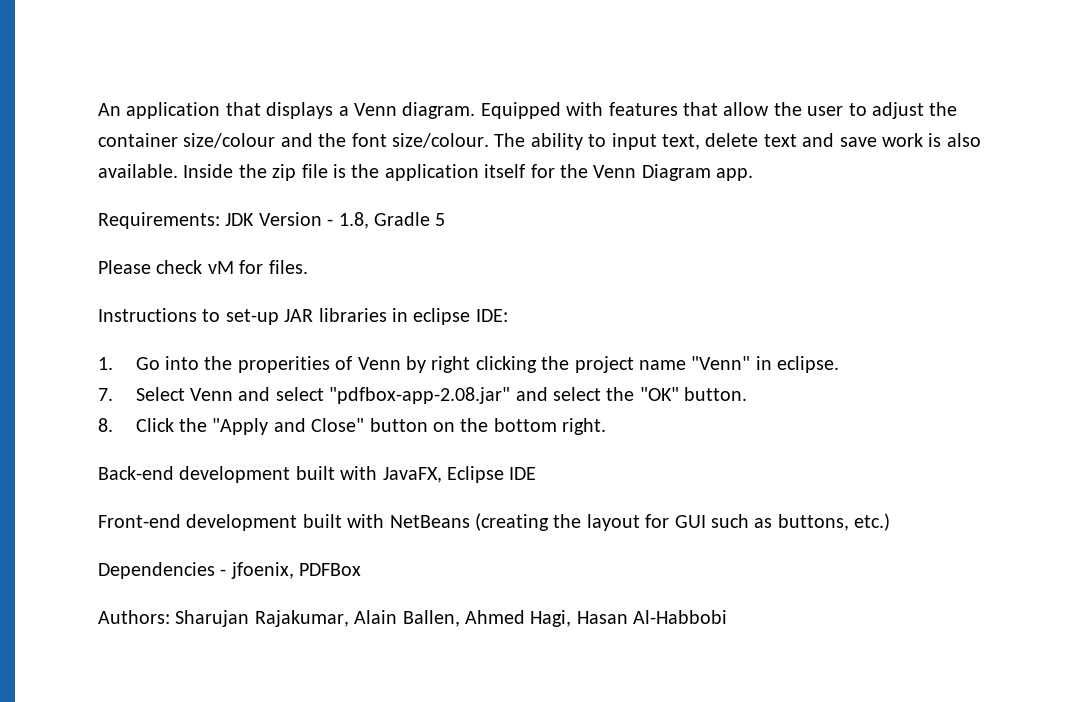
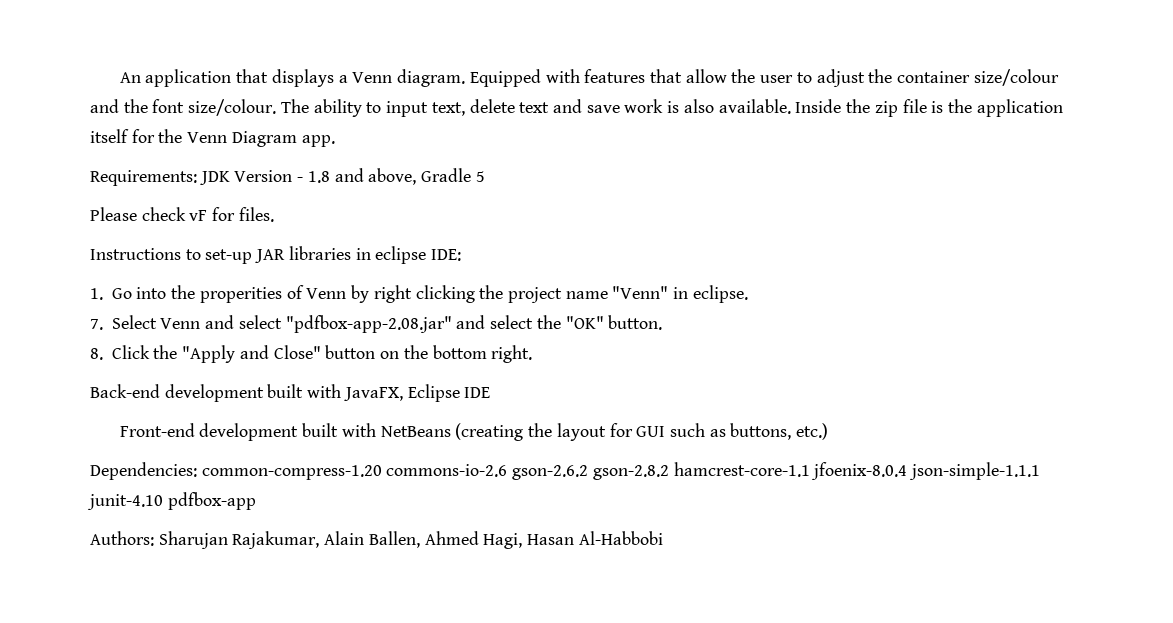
- Requirements: JDK Version - 1.8, Gradle 5
+ Requirements: JDK Version - 1.8 and above, Gradle 5
- Please check vM for files.
+ Please check vF for files.
- Dependencies - jfoenix, PDFBox
+ Dependencies: common-compress-1.20 commons-io-2.6 gson-2.6.2 gson-2.8.2 hamcrest-core-1.1 jfoenix-8.0.4 json-simple-1.1.1 junit-4.10 pdfbox-app

